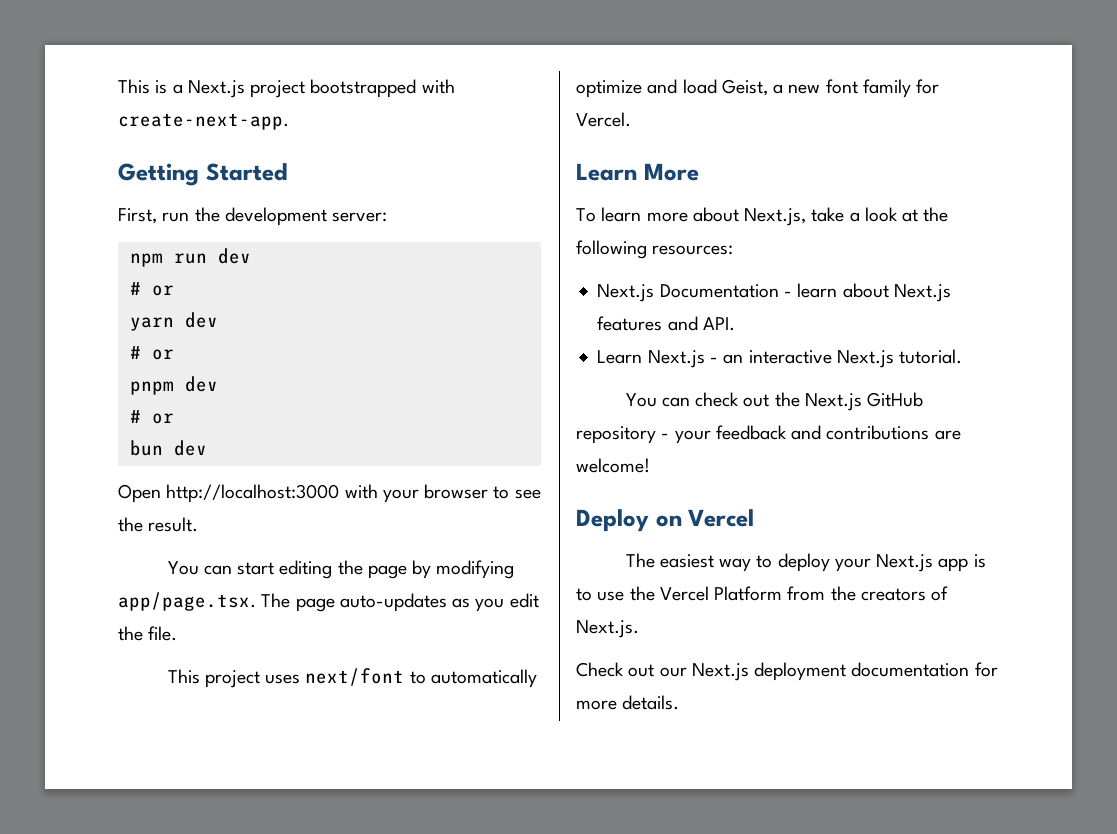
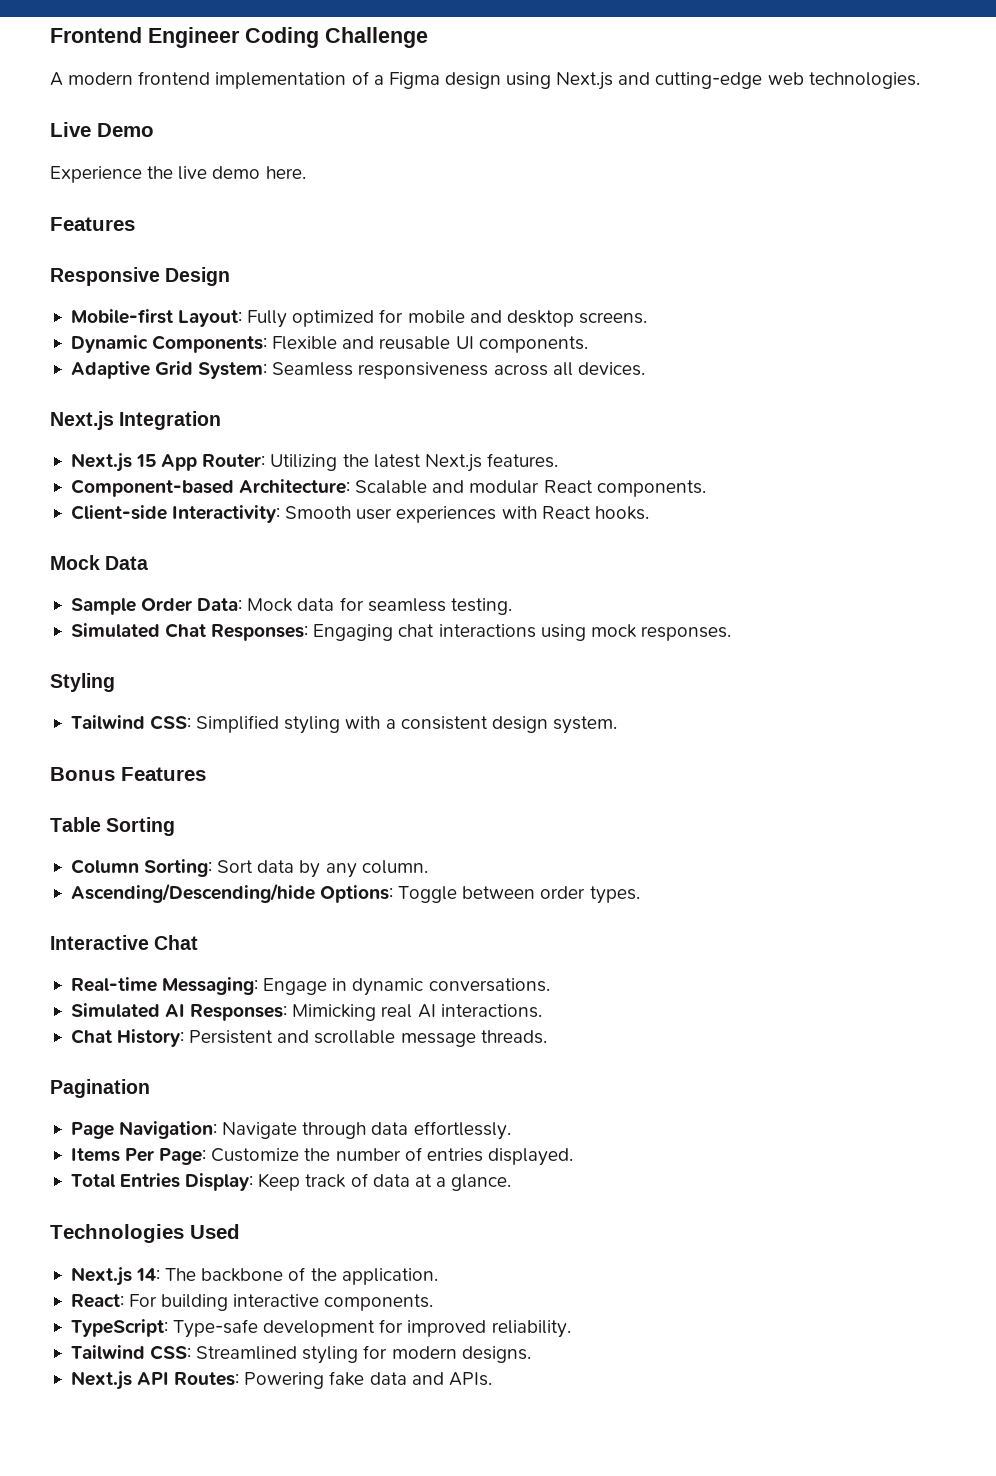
- This is a Next.js project bootstrapped with create-next-app.
- Getting Started
- First, run the development server:
- npm run dev
- # or
- yarn dev
- # or
- pnpm dev
- # or
- bun dev
- Open http://localhost:3000 with your browser to see the result.
- You can start editing the page by modifying app/page.tsx. The page auto-updates as you edit the file.
- This project uses next/font to automatically optimize and load Geist, a new font family for Vercel.
- Learn More
- To learn more about Next.js, take a look at the following resources:
- Next.js Documentation - learn about Next.js features and API.
- Learn Next.js - an interactive Next.js tutorial.
- You can check out the Next.js GitHub repository - your feedback and contributions are welcome!
- Deploy on Vercel
- The easiest way to deploy your Next.js app is to use the Vercel Platform from the creators of Next.js.
- Check out our Next.js deployment documentation for more details.
+ Frontend Engineer Coding Challenge
+ A modern frontend implementation of a Figma design using Next.js and cutting-edge web technologies.
+ Live Demo
+ Experience the live demo here.
+ Features
+ Responsive Design
+ Mobile-first Layout: Fully optimized for mobile and desktop screens.
+ Dynamic Components: Flexible and reusable UI components.
+ Adaptive Grid System: Seamless responsiveness across all devices.
+ Next.js Integration
+ Next.js 15 App Router: Utilizing the latest Next.js features.
+ Component-based Architecture: Scalable and modular React components.
+ Client-side Interactivity: Smooth user experiences with React hooks.
+ Mock Data
+ Sample Order Data: Mock data for seamless testing.
+ Simulated Chat Responses: Engaging chat interactions using mock responses.
+ Styling
+ Tailwind CSS: Simplified styling with a consistent design system.
+ Bonus Features
+ Table Sorting
+ Column Sorting: Sort data by any column.
+ Ascending/Descending/hide Options: Toggle between order types.
+ Interactive Chat
+ Real-time Messaging: Engage in dynamic conversations.
+ Simulated AI Responses: Mimicking real AI interactions.
+ Chat History: Persistent and scrollable message threads.
+ Pagination
+ Page Navigation: Navigate through data effortlessly.
+ Items Per Page: Customize the number of entries displayed.
+ Total Entries Display: Keep track of data at a glance.
+ Technologies Used
+ Next.js 14: The backbone of the application.
+ React: For building interactive components.
+ TypeScript: Type-safe development for improved reliability.
+ Tailwind CSS: Streamlined styling for modern designs.
+ Next.js API Routes: Powering fake data and APIs.

